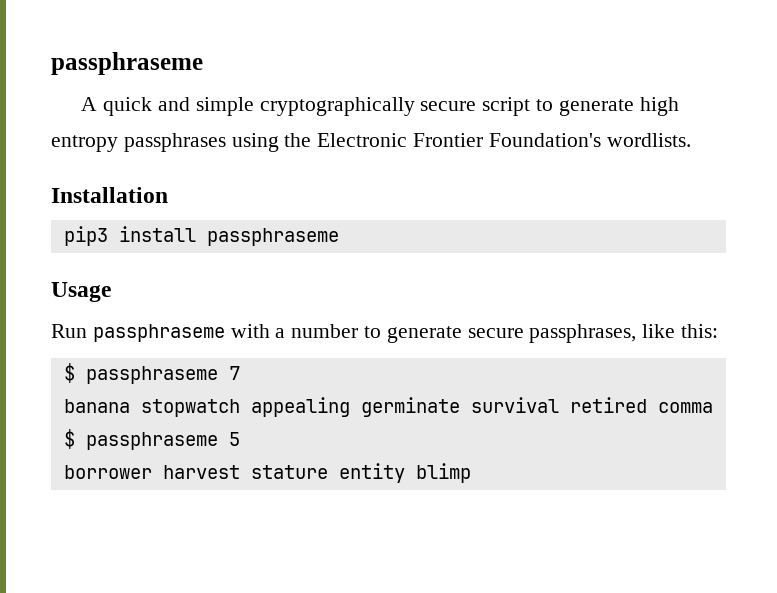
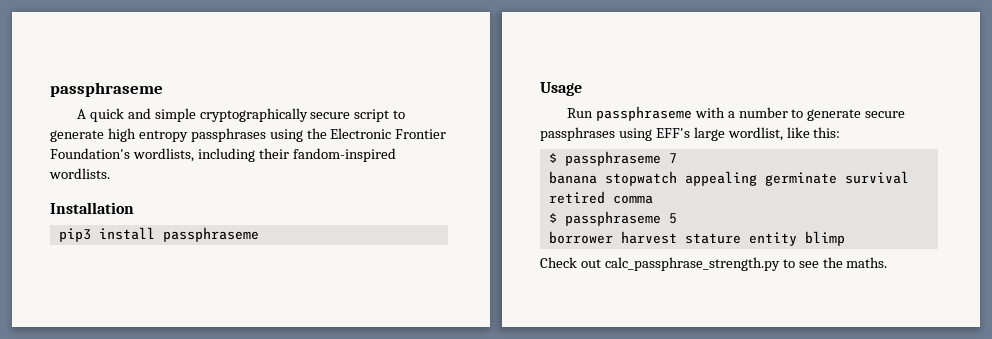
- A quick and simple cryptographically secure script to generate high entropy passphrases using the Electronic Frontier Foundation's wordlists.
+ A quick and simple cryptographically secure script to generate high entropy passphrases using the Electronic Frontier Foundation's wordlists, including their fandom-inspired wordlists.
- Run passphraseme with a number to generate secure passphrases, like this:
+ Run passphraseme with a number to generate secure passphrases using EFF's large wordlist, like this:
+ Check out calc_passphrase_strength.py to see the maths.

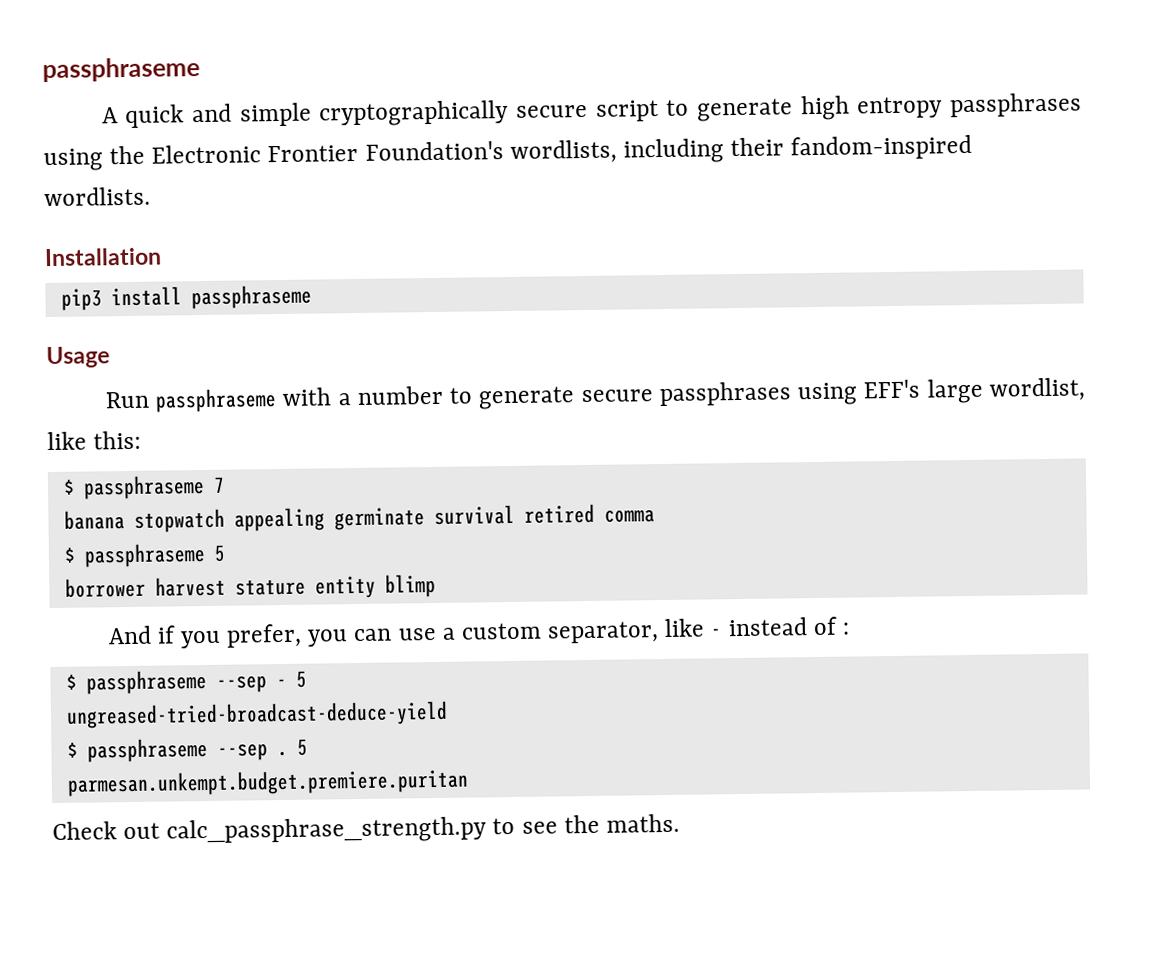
+ And if you prefer, you can use a custom separator, like - instead of :
+ $ passphraseme --sep - 5
+ ungreased-tried-broadcast-deduce-yield
+ $ passphraseme --sep . 5
+ parmesan.unkempt.budget.premiere.puritan

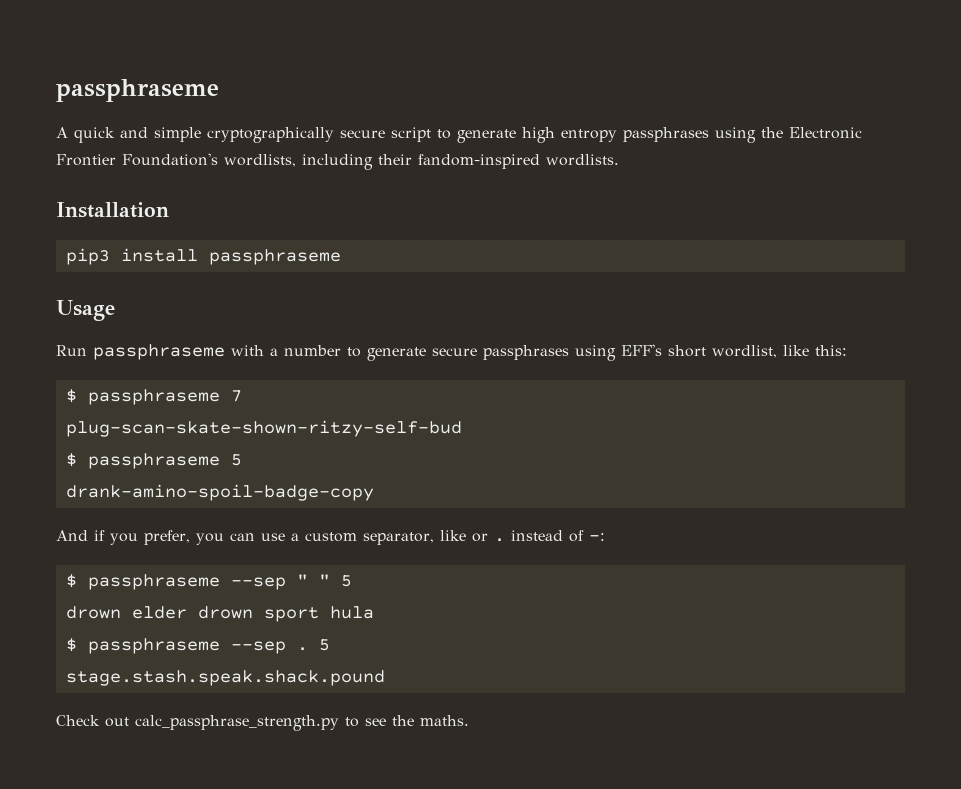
- Run passphraseme with a number to generate secure passphrases using EFF's large wordlist, like this:
+ Run passphraseme with a number to generate secure passphrases using EFF's short wordlist, like this:
- banana stopwatch appealing germinate survival retired comma
+ plug-scan-skate-shown-ritzy-self-bud
  $ passphraseme 5
- borrower harvest stature entity blimp
+ drank-amino-spoil-badge-copy
- And if you prefer, you can use a custom separator, like - instead of :
- $ passphraseme --sep - 5
- ungreased-tried-broadcast-deduce-yield
+ And if you prefer, you can use a custom separator, like or . instead of -:
+ $ passphraseme --sep " " 5
+ drown elder drown sport hula
- parmesan.unkempt.budget.premiere.puritan
+ stage.stash.speak.shack.pound

